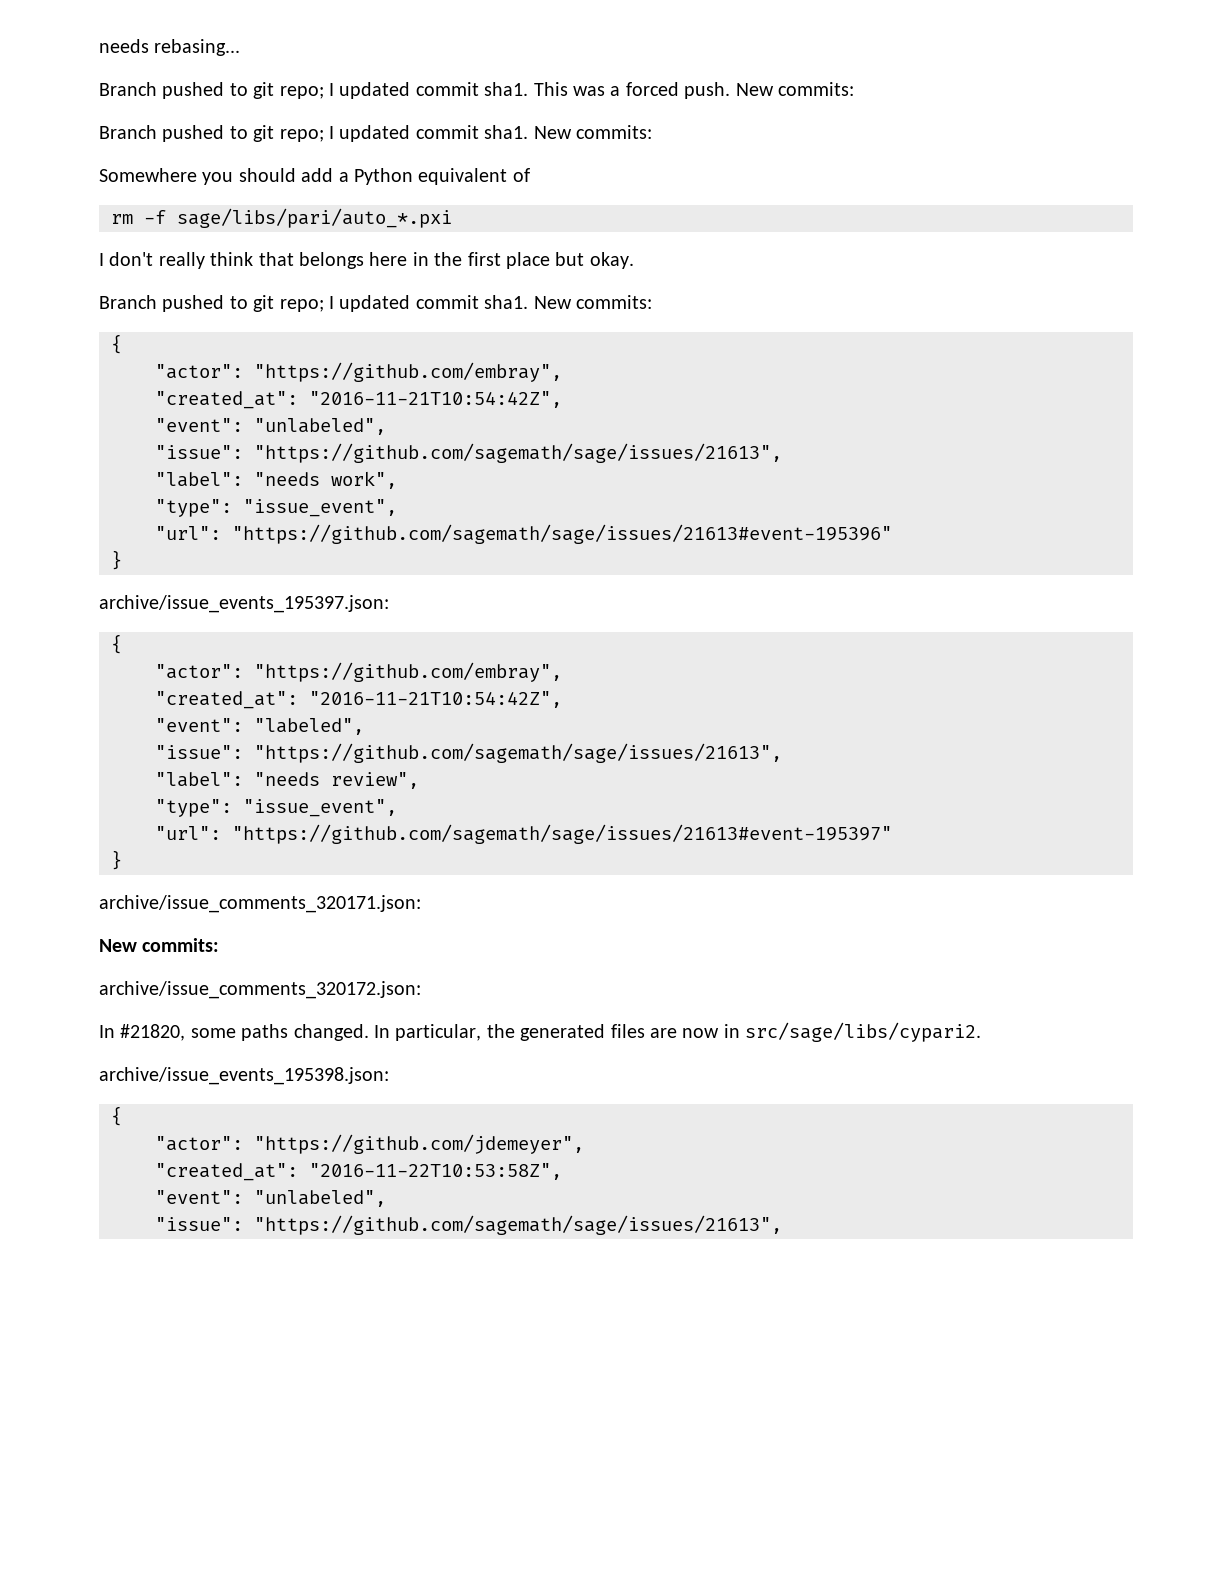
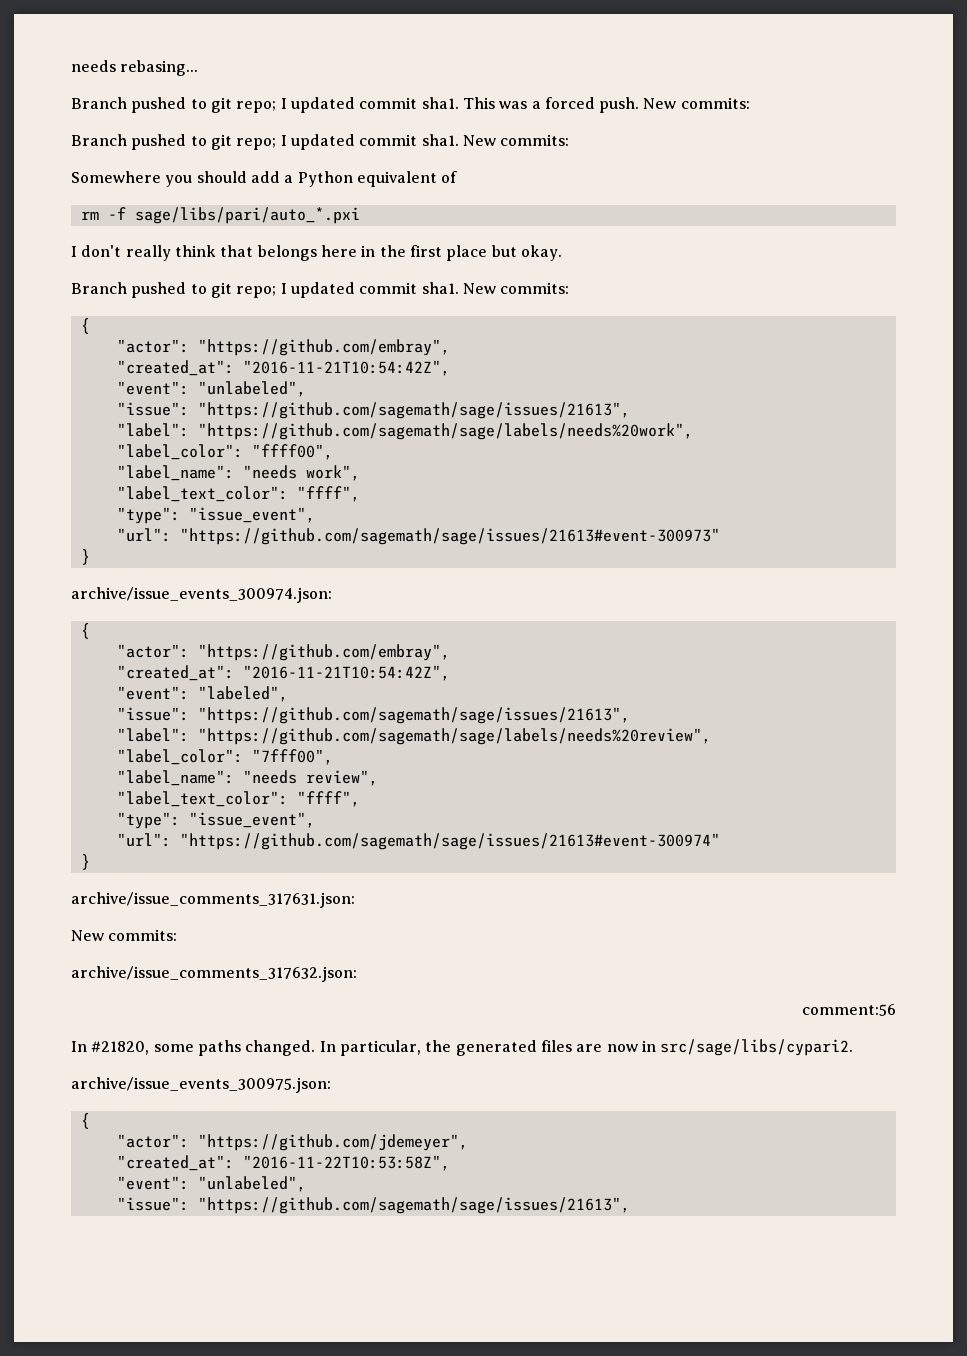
- "label": "needs work",
+ "label": "https://github.com/sagemath/sage/labels/needs%20work",
+ "label_color": "ffff00",
+ "label_name": "needs work",
+ "label_text_color": "ffff",
  "type": "issue_event",
- "url": "https://github.com/sagemath/sage/issues/21613#event-195396"
+ "url": "https://github.com/sagemath/sage/issues/21613#event-300973"
  }
- archive/issue_events_195397.json:
+ archive/issue_events_300974.json:
- "label": "needs review",
+ "label": "https://github.com/sagemath/sage/labels/needs%20review",
+ "label_color": "7fff00",
+ "label_name": "needs review",
+ "label_text_color": "ffff",
  "type": "issue_event",
- "url": "https://github.com/sagemath/sage/issues/21613#event-195397"
+ "url": "https://github.com/sagemath/sage/issues/21613#event-300974"
  }
- archive/issue_comments_320171.json:
+ archive/issue_comments_317631.json:
  New commits:
- archive/issue_comments_320172.json:
+ archive/issue_comments_317632.json:
+ comment:56
- archive/issue_events_195398.json:
+ archive/issue_events_300975.json:

